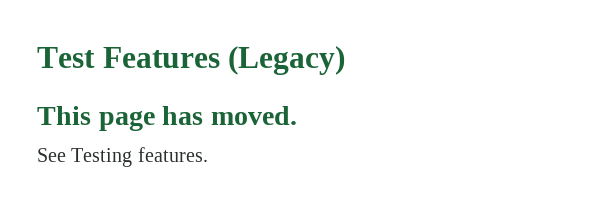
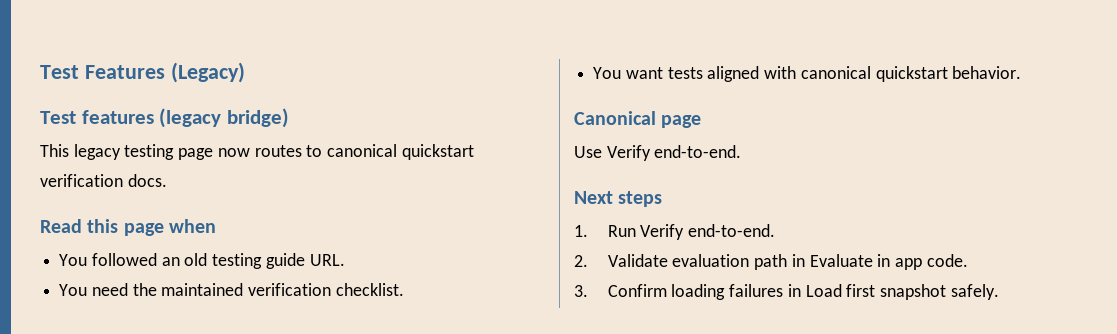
- This page has moved.
- See Testing features.
+ Test features (legacy bridge)
+ This legacy testing page now routes to canonical quickstart verification docs.
+ Read this page when
+ You followed an old testing guide URL.
+ You need the maintained verification checklist.
+ You want tests aligned with canonical quickstart behavior.
+ Canonical page
+ Use Verify end-to-end.
+ Next steps
+ 1. Run Verify end-to-end.
+ 2. Validate evaluation path in Evaluate in app code.
+ 3. Confirm loading failures in Load first snapshot safely.

